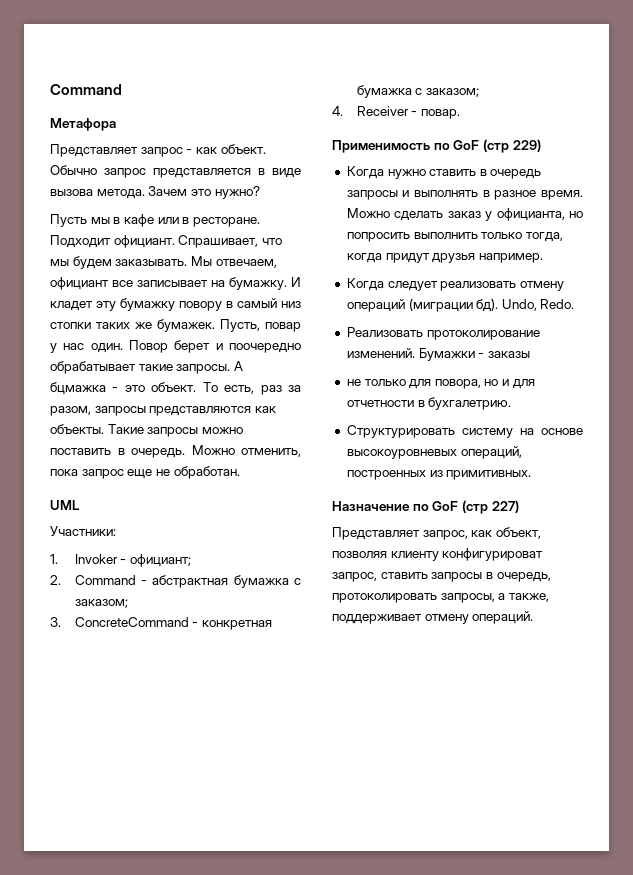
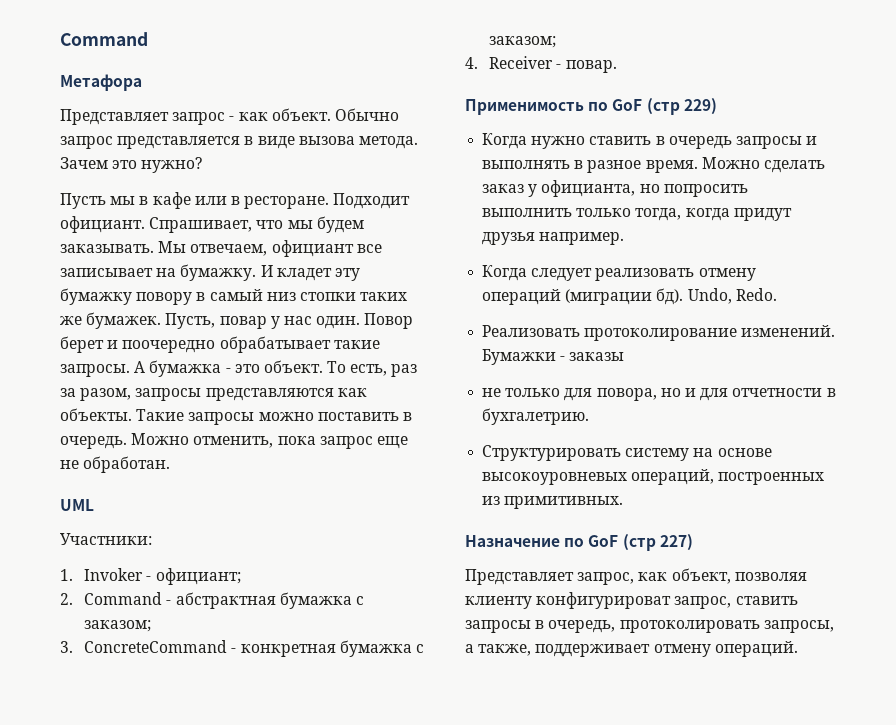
- А бцмажка - это объект.
+ А бумажка - это объект.

